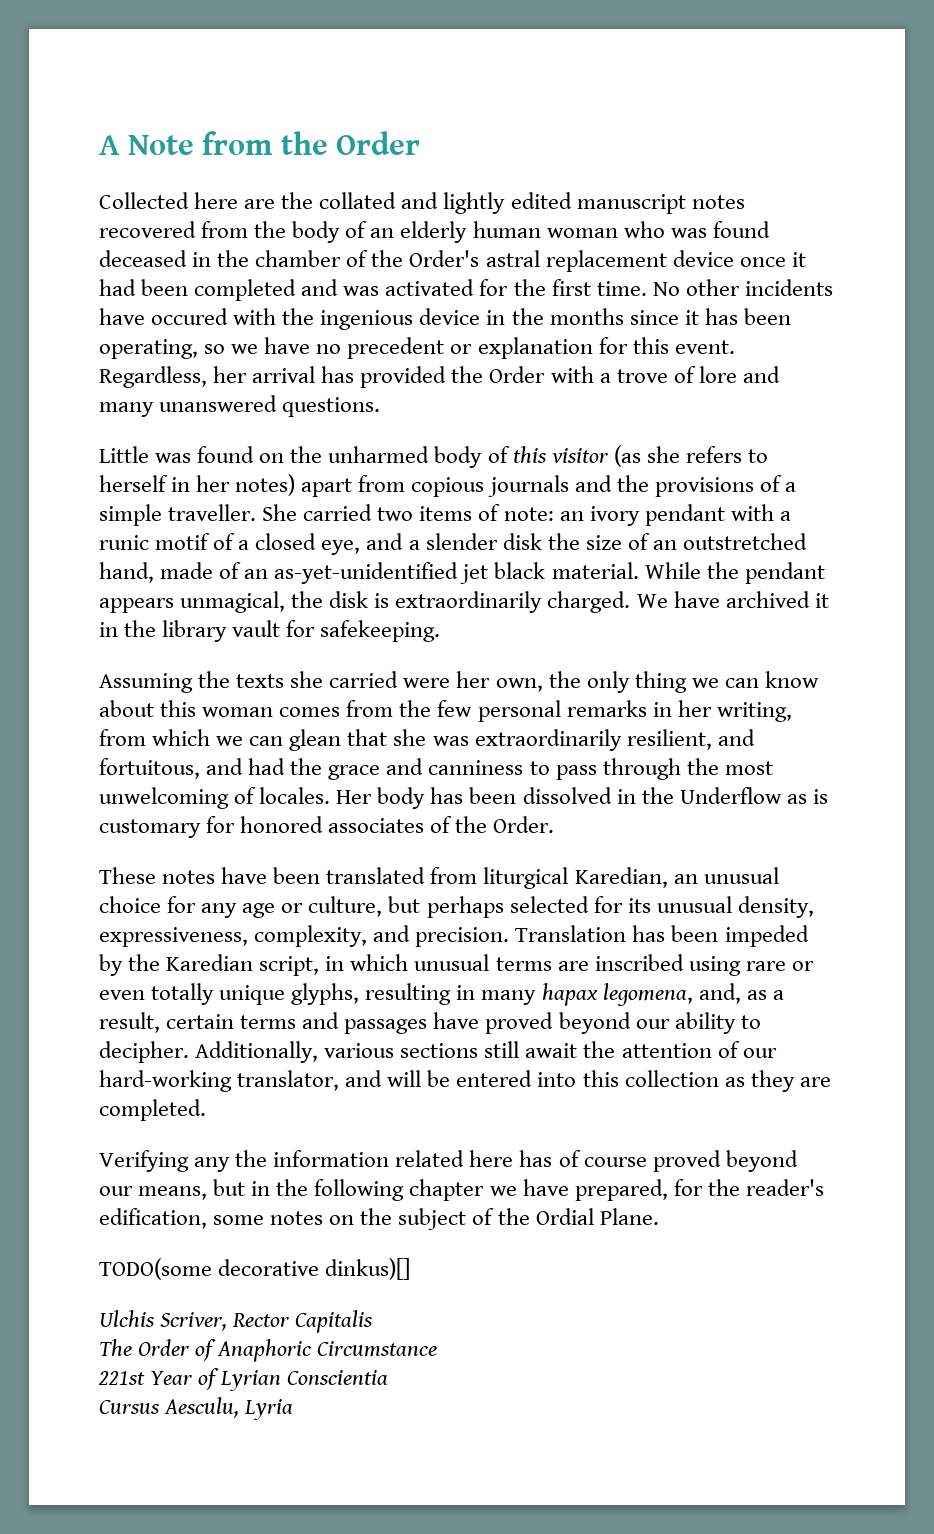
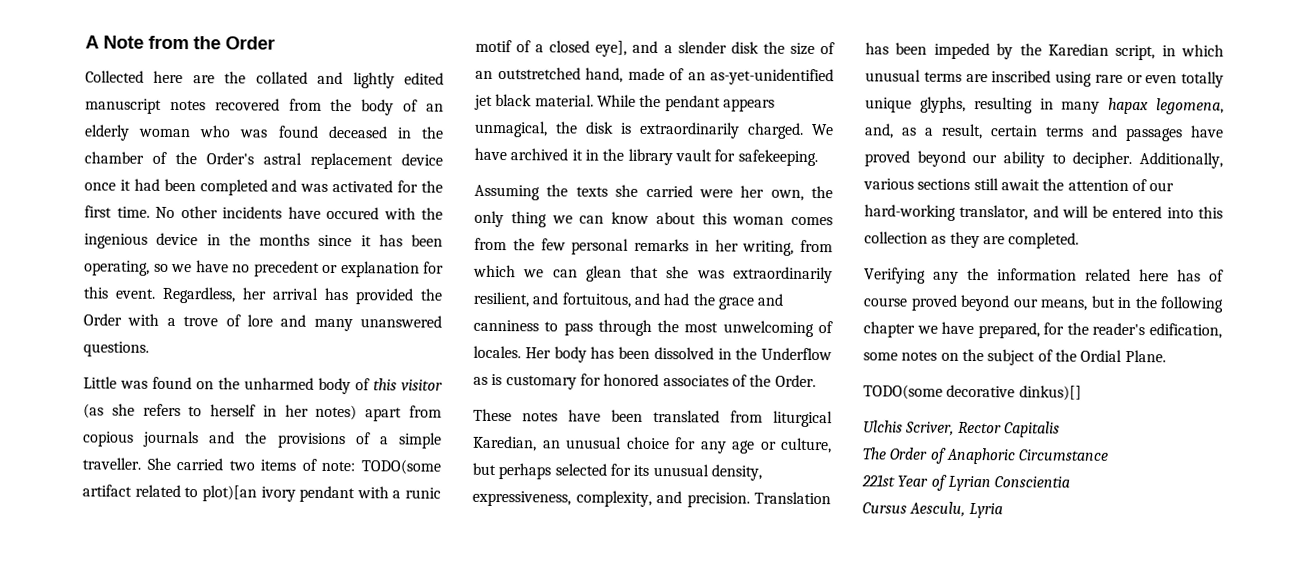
- Collected here are the collated and lightly edited manuscript notes recovered from the body of an elderly human woman who was found deceased in the chamber of the Order's astral replacement device once it had been completed and was activated for the first time.
+ Collected here are the collated and lightly edited manuscript notes recovered from the body of an elderly woman who was found deceased in the chamber of the Order's astral replacement device once it had been completed and was activated for the first time.
- She carried two items of note: an ivory pendant with a runic motif of a closed eye, and a slender disk the size of an outstretched hand, made of an as-yet-unidentified jet black material.
+ She carried two items of note: TODO(some artifact related to plot)[an ivory pendant with a runic motif of a closed eye], and a slender disk the size of an outstretched hand, made of an as-yet-unidentified jet black material.

